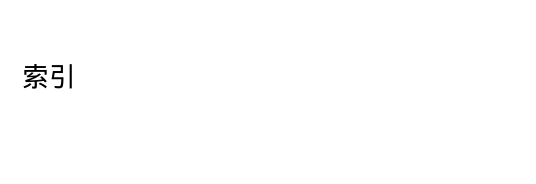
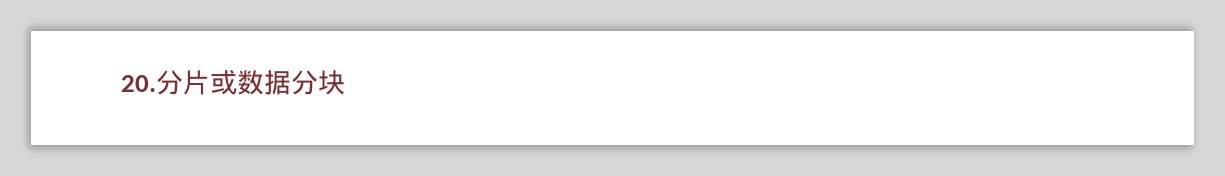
- 索引
+ 20.分片或数据分块

